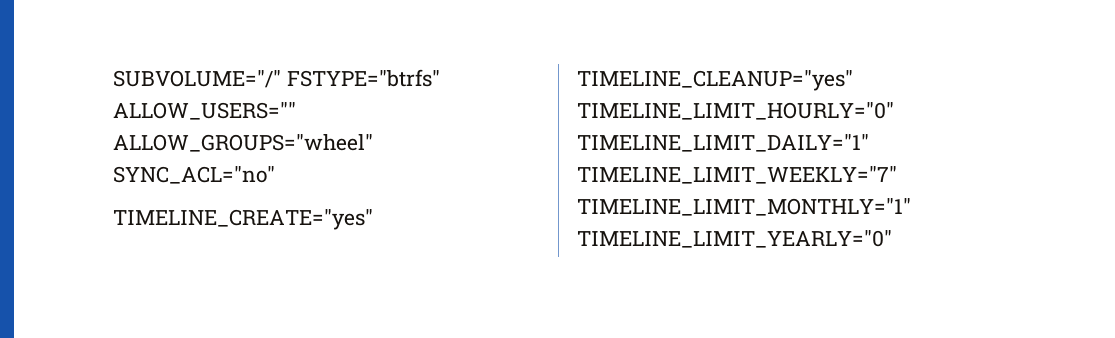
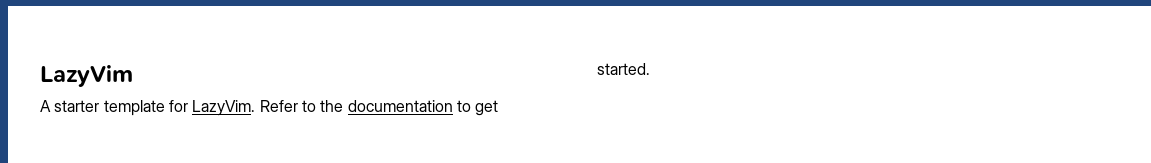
- SUBVOLUME="/" FSTYPE="btrfs" ALLOW_USERS="" ALLOW_GROUPS="wheel" SYNC_ACL="no"
- TIMELINE_CREATE="yes" TIMELINE_CLEANUP="yes" TIMELINE_LIMIT_HOURLY="0" TIMELINE_LIMIT_DAILY="1" TIMELINE_LIMIT_WEEKLY="7" TIMELINE_LIMIT_MONTHLY="1" TIMELINE_LIMIT_YEARLY="0"
+ LazyVim
+ A starter template for LazyVim. Refer to the documentation to get started.

